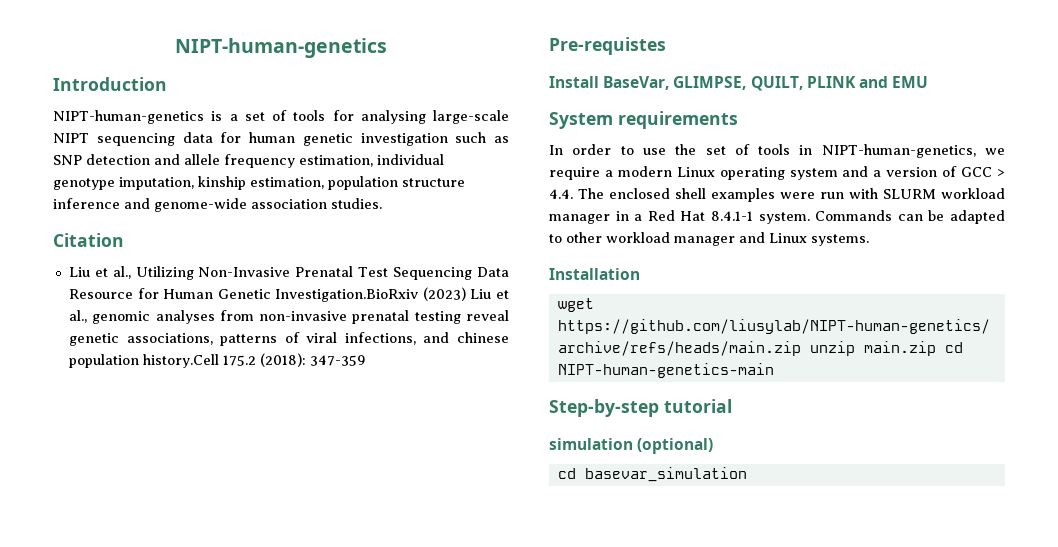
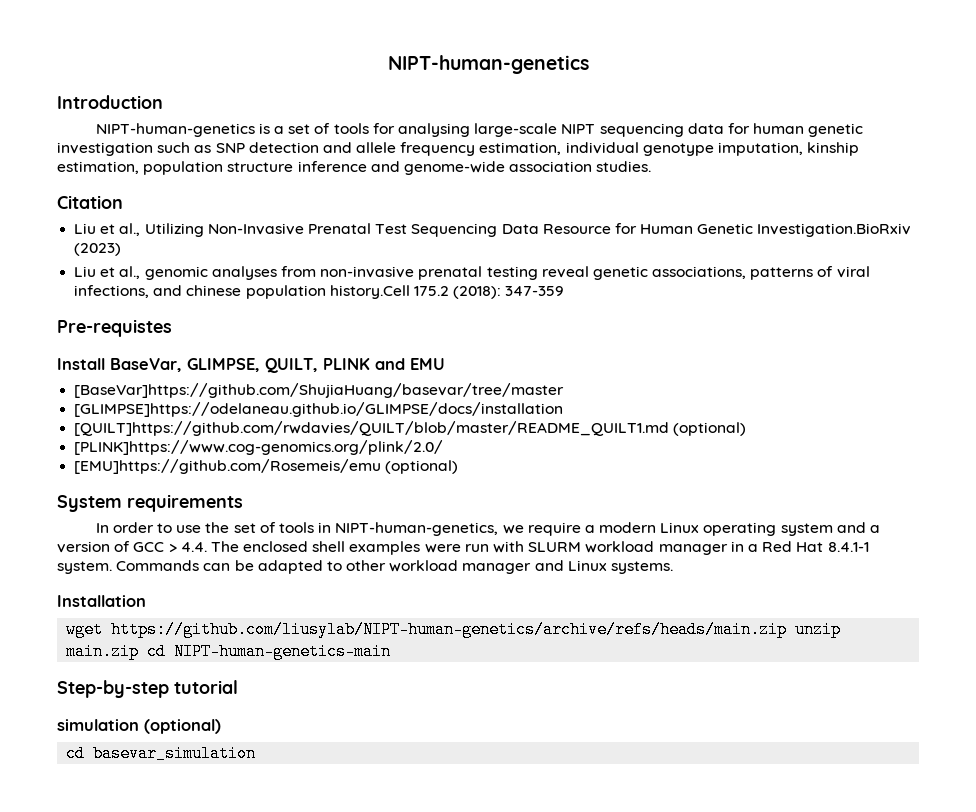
- Liu et al., Utilizing Non-Invasive Prenatal Test Sequencing Data Resource for Human Genetic Investigation.BioRxiv (2023) Liu et al., genomic analyses from non-invasive prenatal testing reveal genetic associations, patterns of viral infections, and chinese population history.Cell 175.2 (2018): 347-359
+ Liu et al., Utilizing Non-Invasive Prenatal Test Sequencing Data Resource for Human Genetic Investigation.BioRxiv (2023)
+ Liu et al., genomic analyses from non-invasive prenatal testing reveal genetic associations, patterns of viral infections, and chinese population history.Cell 175.2 (2018): 347-359
+ [BaseVar]https://github.com/ShujiaHuang/basevar/tree/master
+ [GLIMPSE]https://odelaneau.github.io/GLIMPSE/docs/installation
+ [QUILT]https://github.com/rwdavies/QUILT/blob/master/README_QUILT1.md (optional)
+ [PLINK]https://www.cog-genomics.org/plink/2.0/
+ [EMU]https://github.com/Rosemeis/emu (optional)

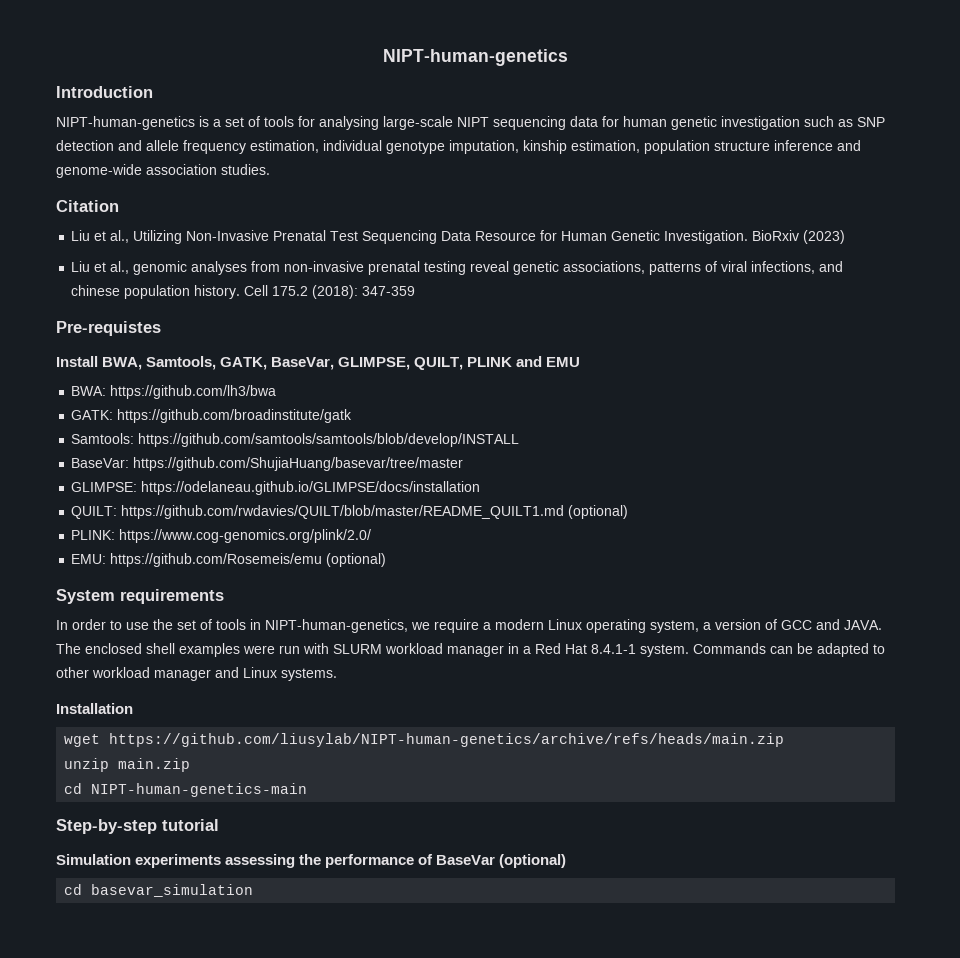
- Liu et al., Utilizing Non-Invasive Prenatal Test Sequencing Data Resource for Human Genetic Investigation.BioRxiv (2023)
+ Liu et al., Utilizing Non-Invasive Prenatal Test Sequencing Data Resource for Human Genetic Investigation. BioRxiv (2023)
- Liu et al., genomic analyses from non-invasive prenatal testing reveal genetic associations, patterns of viral infections, and chinese population history.Cell 175.2 (2018): 347-359
+ Liu et al., genomic analyses from non-invasive prenatal testing reveal genetic associations, patterns of viral infections, and chinese population history. Cell 175.2 (2018): 347-359
- Install BaseVar, GLIMPSE, QUILT, PLINK and EMU
+ Install BWA, Samtools, GATK, BaseVar, GLIMPSE, QUILT, PLINK and EMU
- [BaseVar]https://github.com/ShujiaHuang/basevar/tree/master
- [GLIMPSE]https://odelaneau.github.io/GLIMPSE/docs/installation
- [QUILT]https://github.com/rwdavies/QUILT/blob/master/README_QUILT1.md (optional)
- [PLINK]https://www.cog-genomics.org/plink/2.0/
- [EMU]https://github.com/Rosemeis/emu (optional)
+ BWA: https://github.com/lh3/bwa
+ GATK: https://github.com/broadinstitute/gatk
+ Samtools: https://github.com/samtools/samtools/blob/develop/INSTALL
+ BaseVar: https://github.com/ShujiaHuang/basevar/tree/master
+ GLIMPSE: https://odelaneau.github.io/GLIMPSE/docs/installation
+ QUILT: https://github.com/rwdavies/QUILT/blob/master/README_QUILT1.md (optional)
+ PLINK: https://www.cog-genomics.org/plink/2.0/
+ EMU: https://github.com/Rosemeis/emu (optional)
- In order to use the set of tools in NIPT-human-genetics, we require a modern Linux operating system and a version of GCC > 4.4. The enclosed shell examples were run with SLURM workload manager in a Red Hat 8.4.1-1 system.
+ In order to use the set of tools in NIPT-human-genetics, we require a modern Linux operating system, a version of GCC and JAVA. The enclosed shell examples were run with SLURM workload manager in a Red Hat 8.4.1-1 system.
- wget https://github.com/liusylab/NIPT-human-genetics/archive/refs/heads/main.zip unzip main.zip cd NIPT-human-genetics-main
+ wget https://github.com/liusylab/NIPT-human-genetics/archive/refs/heads/main.zip
+ unzip main.zip
+ cd NIPT-human-genetics-main
- simulation (optional)
+ Simulation experiments assessing the performance of BaseVar (optional)

